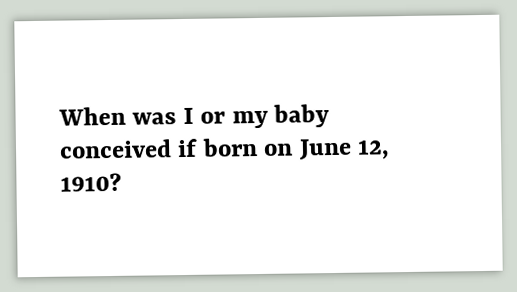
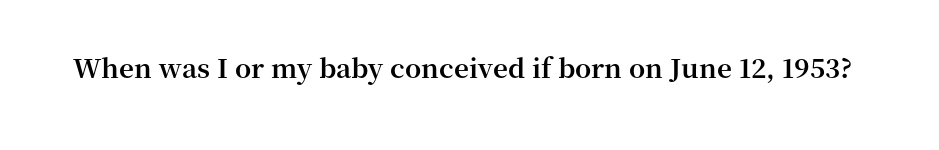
- When was I or my baby conceived if born on June 12, 1910?
+ When was I or my baby conceived if born on June 12, 1953?

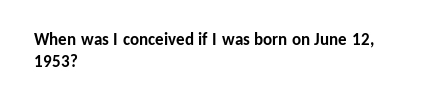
- When was I or my baby conceived if born on June 12, 1953?
+ When was I conceived if I was born on June 12, 1953?

